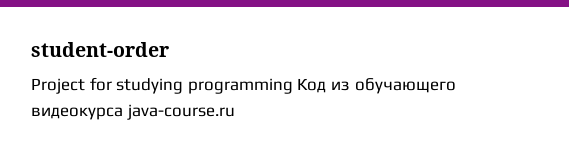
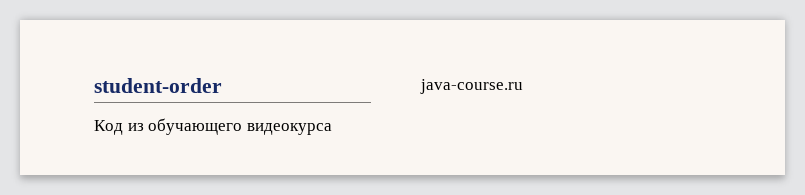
- Project for studying programming Код из обучающего видеокурса java-course.ru
+ Код из обучающего видеокурса java-course.ru

